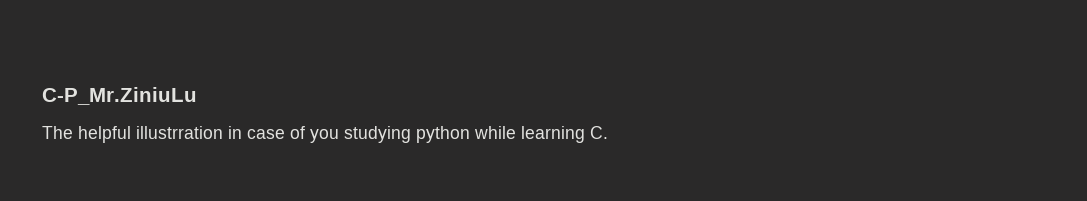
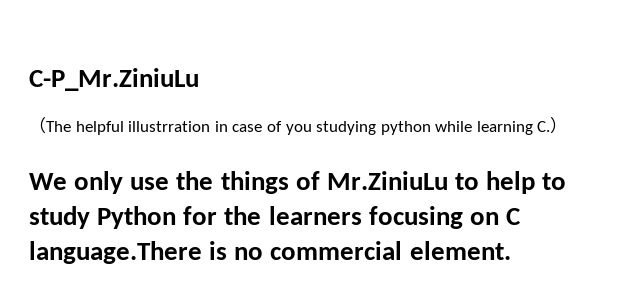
- The helpful illustrration in case of you studying python while learning C.
+ （The helpful illustrration in case of you studying python while learning C.）
+ We only use the things of Mr.ZiniuLu to help to study Python for the learners focusing on C language.There is no commercial element.

